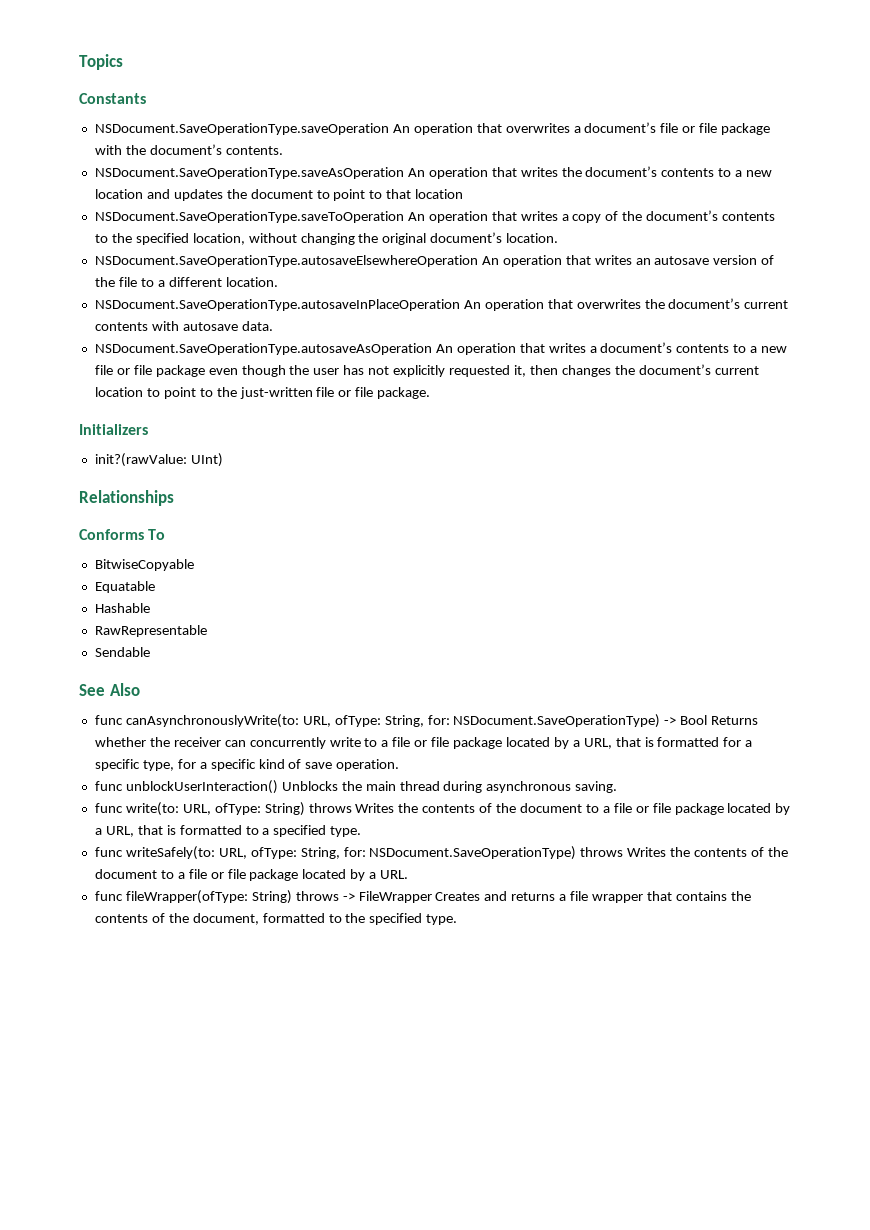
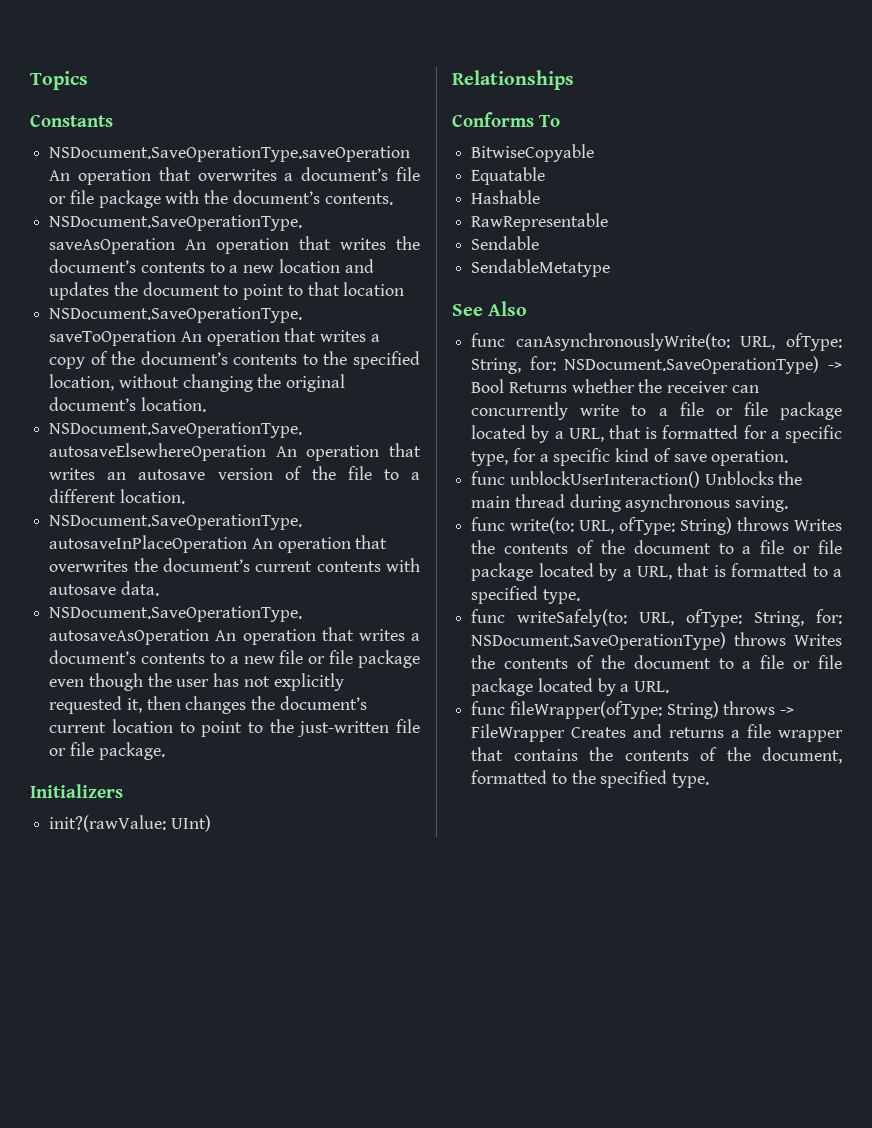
+ SendableMetatype

